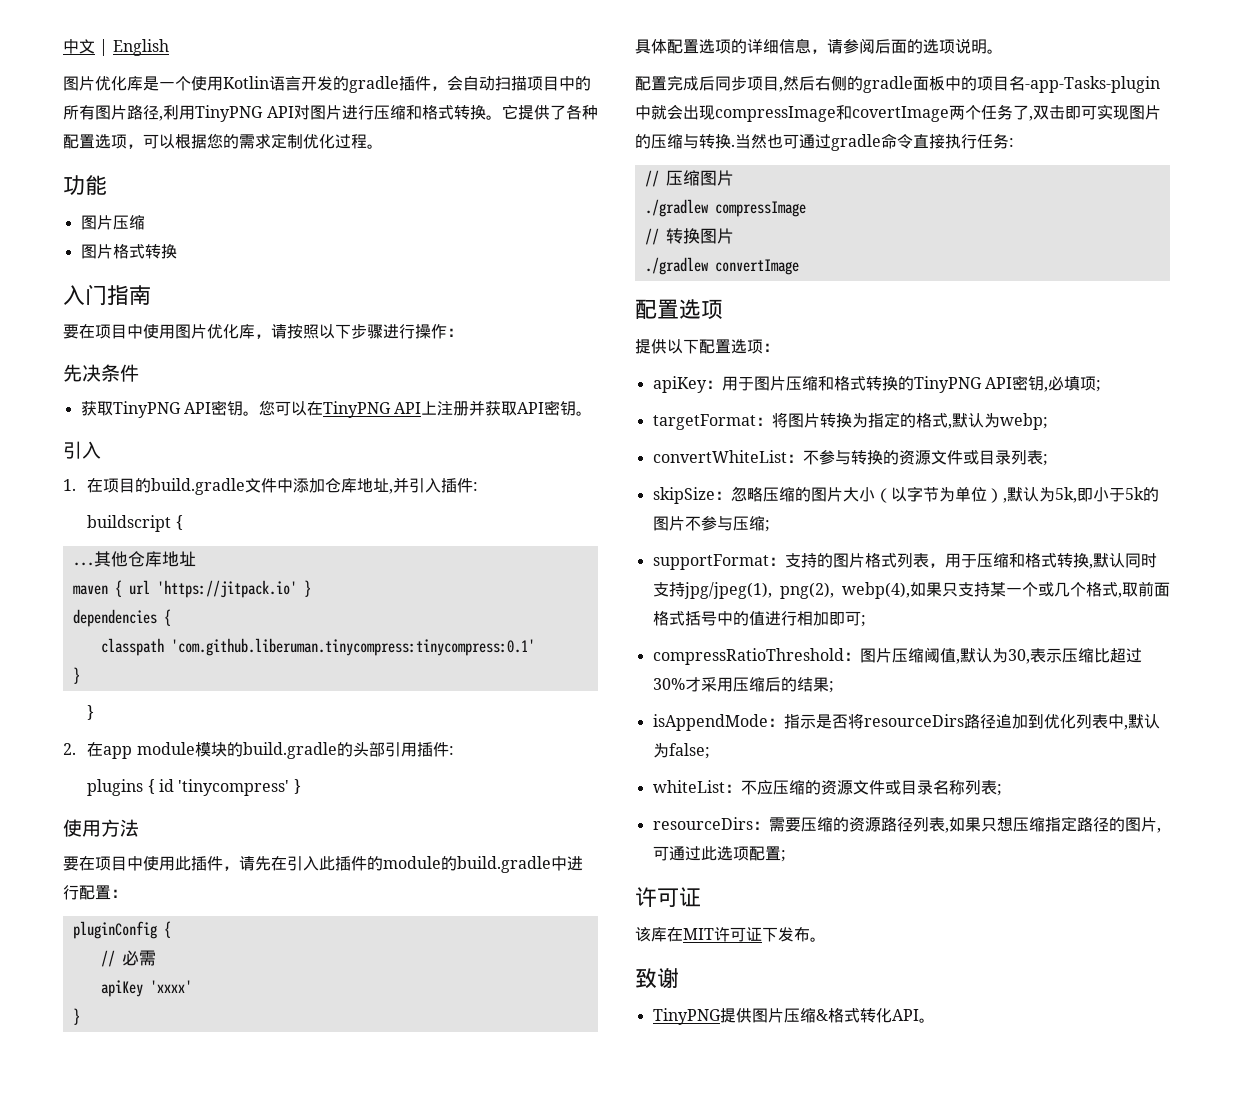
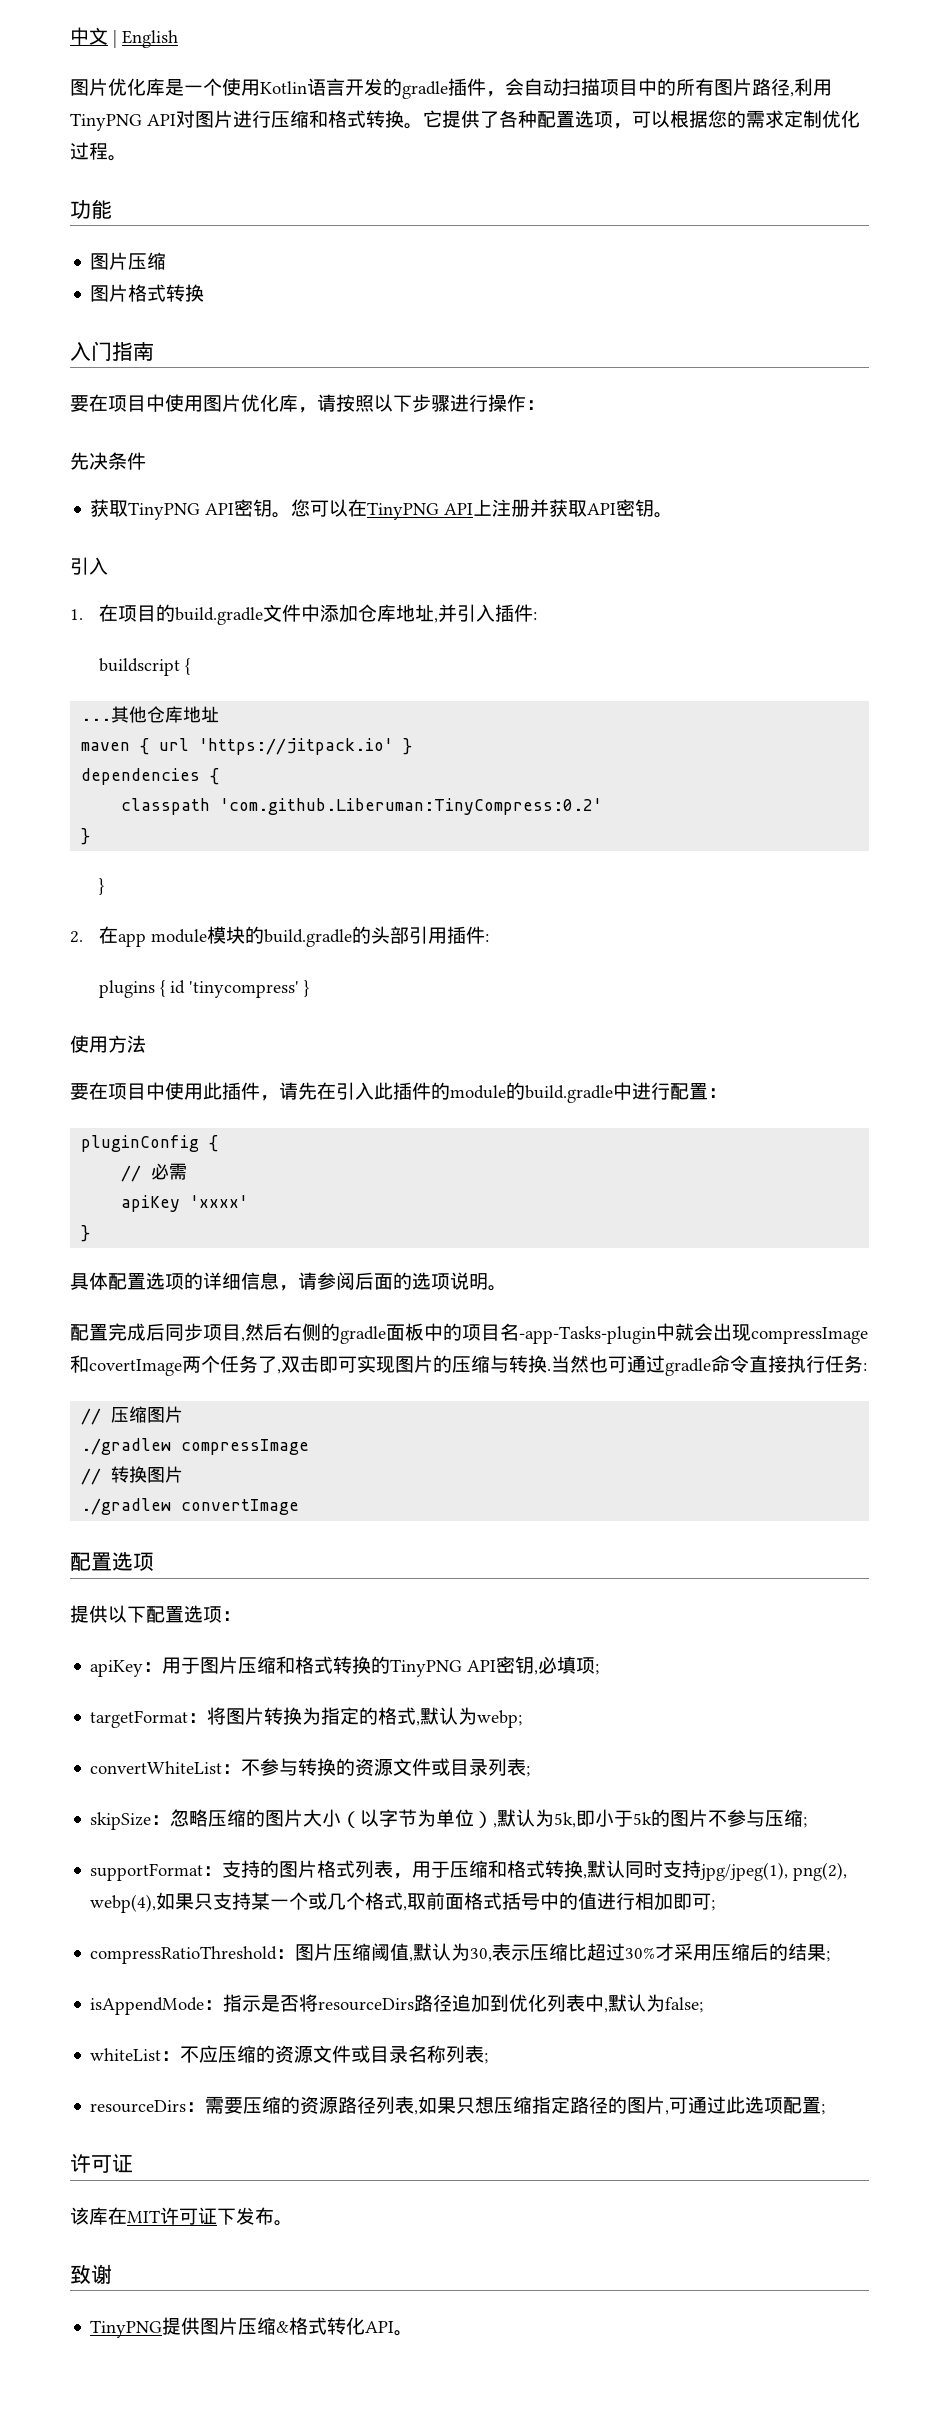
- classpath 'com.github.liberuman.tinycompress:tinycompress:0.1'
+ classpath 'com.github.Liberuman:TinyCompress:0.2'

